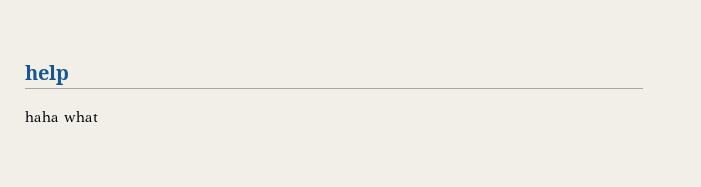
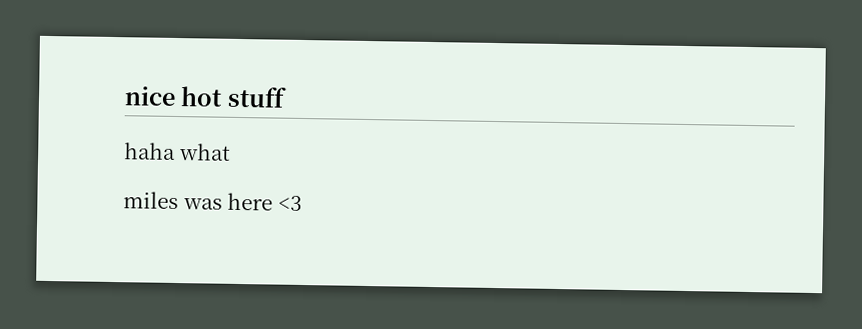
- help
+ nice hot stuff
+ miles was here <3

